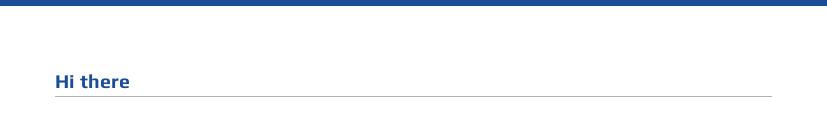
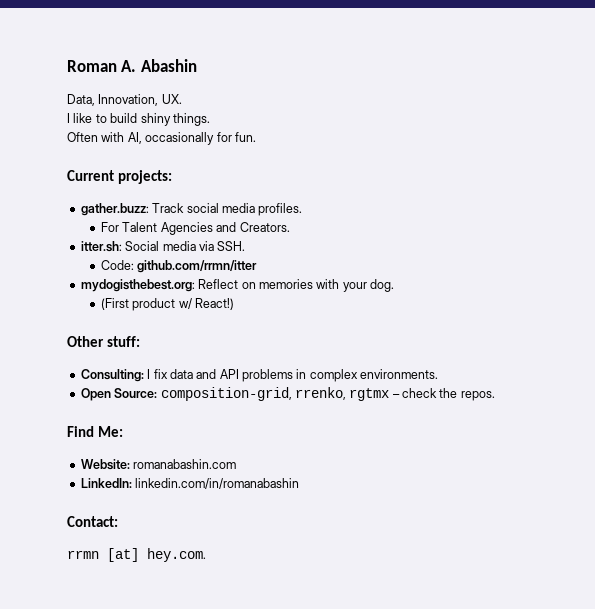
- Hi there
+ Roman A. Abashin
+ Data, Innovation, UX.
+ I like to build shiny things.
+ Often with AI, occasionally for fun.
+ Current projects:
+ gather.buzz: Track social media profiles.
+ For Talent Agencies and Creators.
+ itter.sh: Social media via SSH.
+ Code: github.com/rrmn/itter
+ mydogisthebest.org: Reflect on memories with your dog.
+ (First product w/ React!)
+ Other stuff:
+ Consulting: I fix data and API problems in complex environments.
+ Open Source: composition-grid, rrenko, rgtmx – check the repos.
+ Find Me:
+ Website: romanabashin.com
+ LinkedIn: linkedin.com/in/romanabashin
+ Contact:
+ rrmn [at] hey.com.

